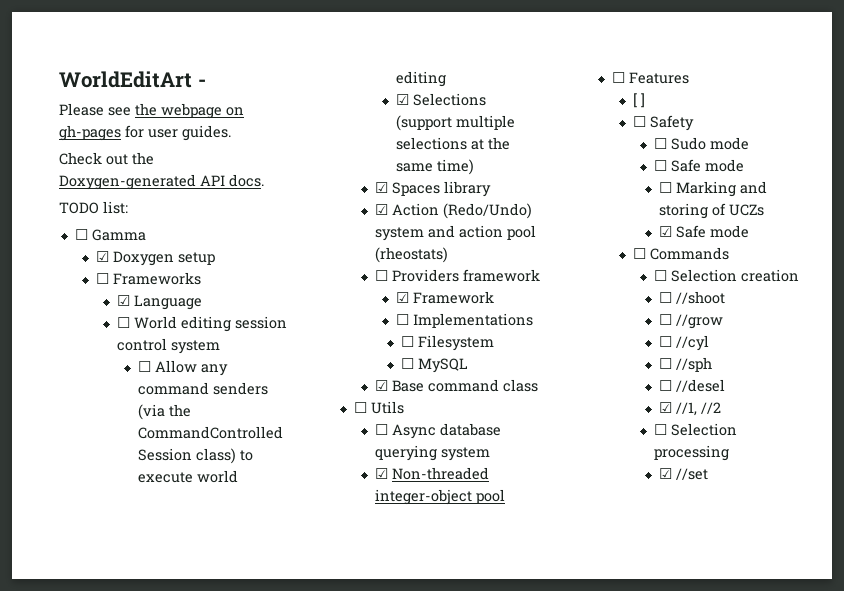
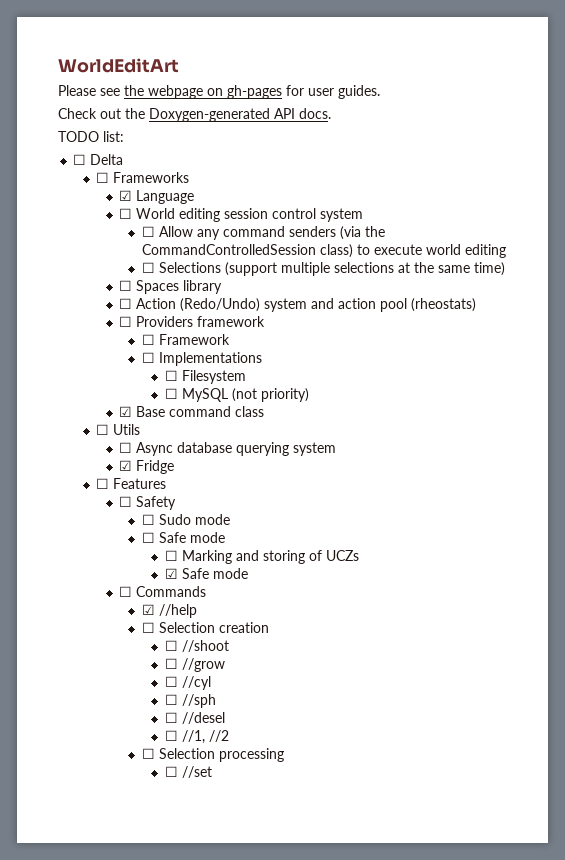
- WorldEditArt -
+ WorldEditArt
- ☐ Gamma
- ☑ Doxygen setup
+ ☐ Delta
- ☑ Selections (support multiple selections at the same time)
+ ☐ Selections (support multiple selections at the same time)
- ☑ Spaces library
+ ☐ Spaces library
- ☑ Action (Redo/Undo) system and action pool (rheostats)
+ ☐ Action (Redo/Undo) system and action pool (rheostats)
- ☑ Framework
+ ☐ Framework
- ☐ MySQL
+ ☐ MySQL (not priority)
- ☑ Non-threaded integer-object pool
+ ☑ Fridge
- [ ]
+ ☑ //help
- ☑ //1, //2
+ ☐ //1, //2
- ☑ //set
+ ☐ //set

